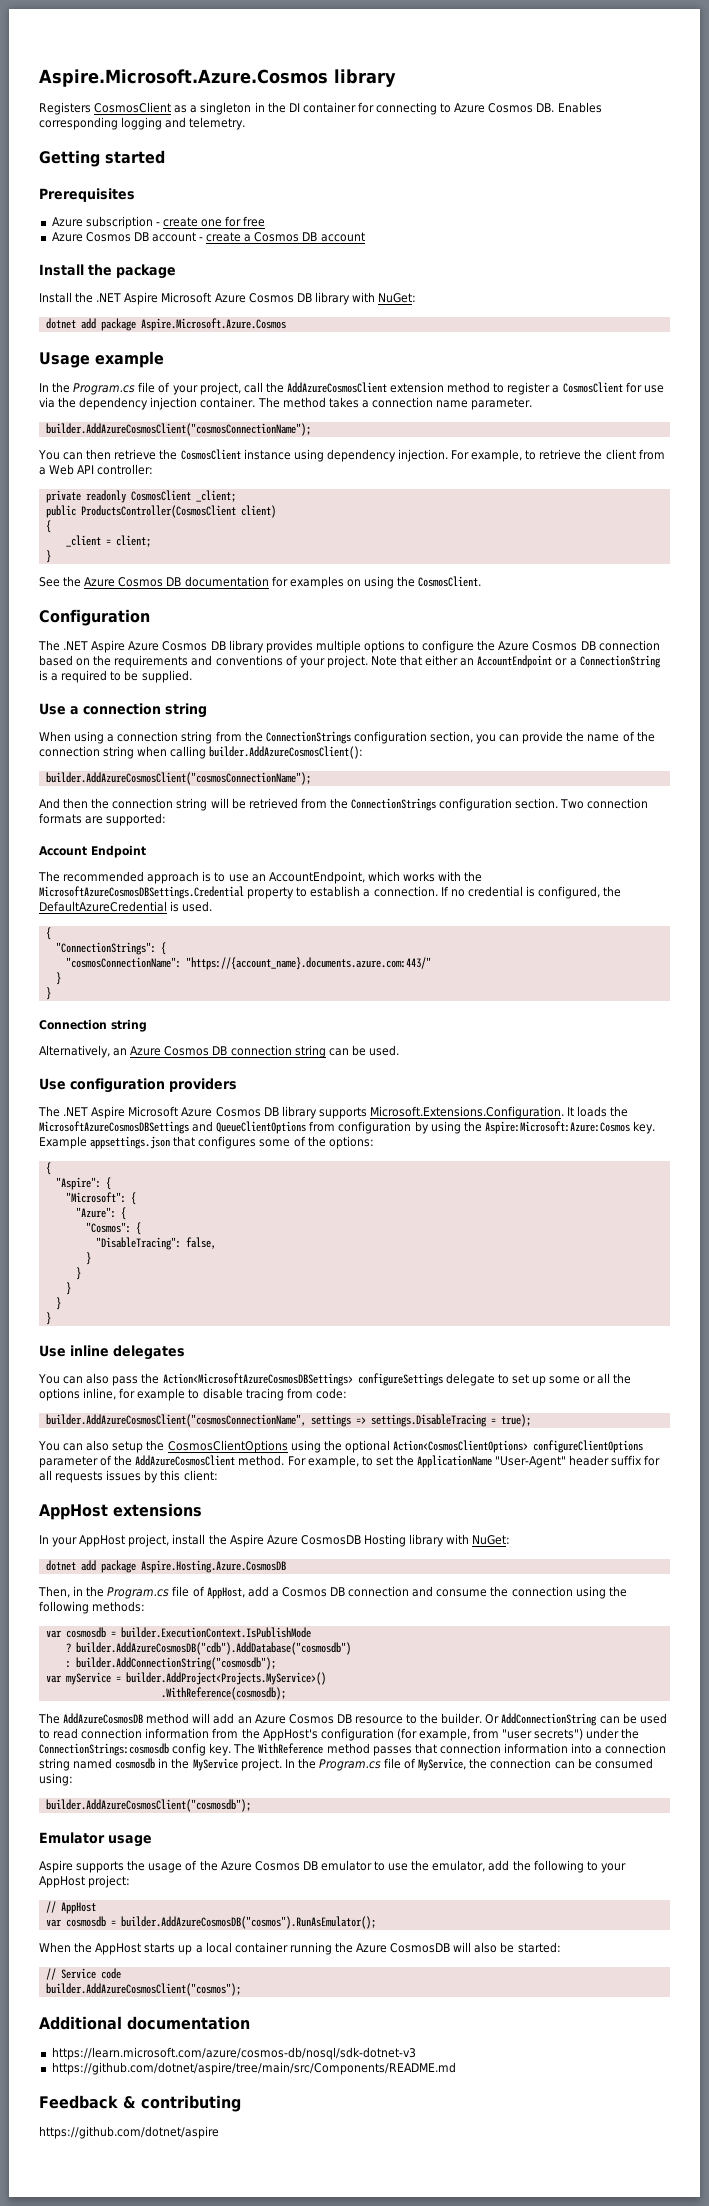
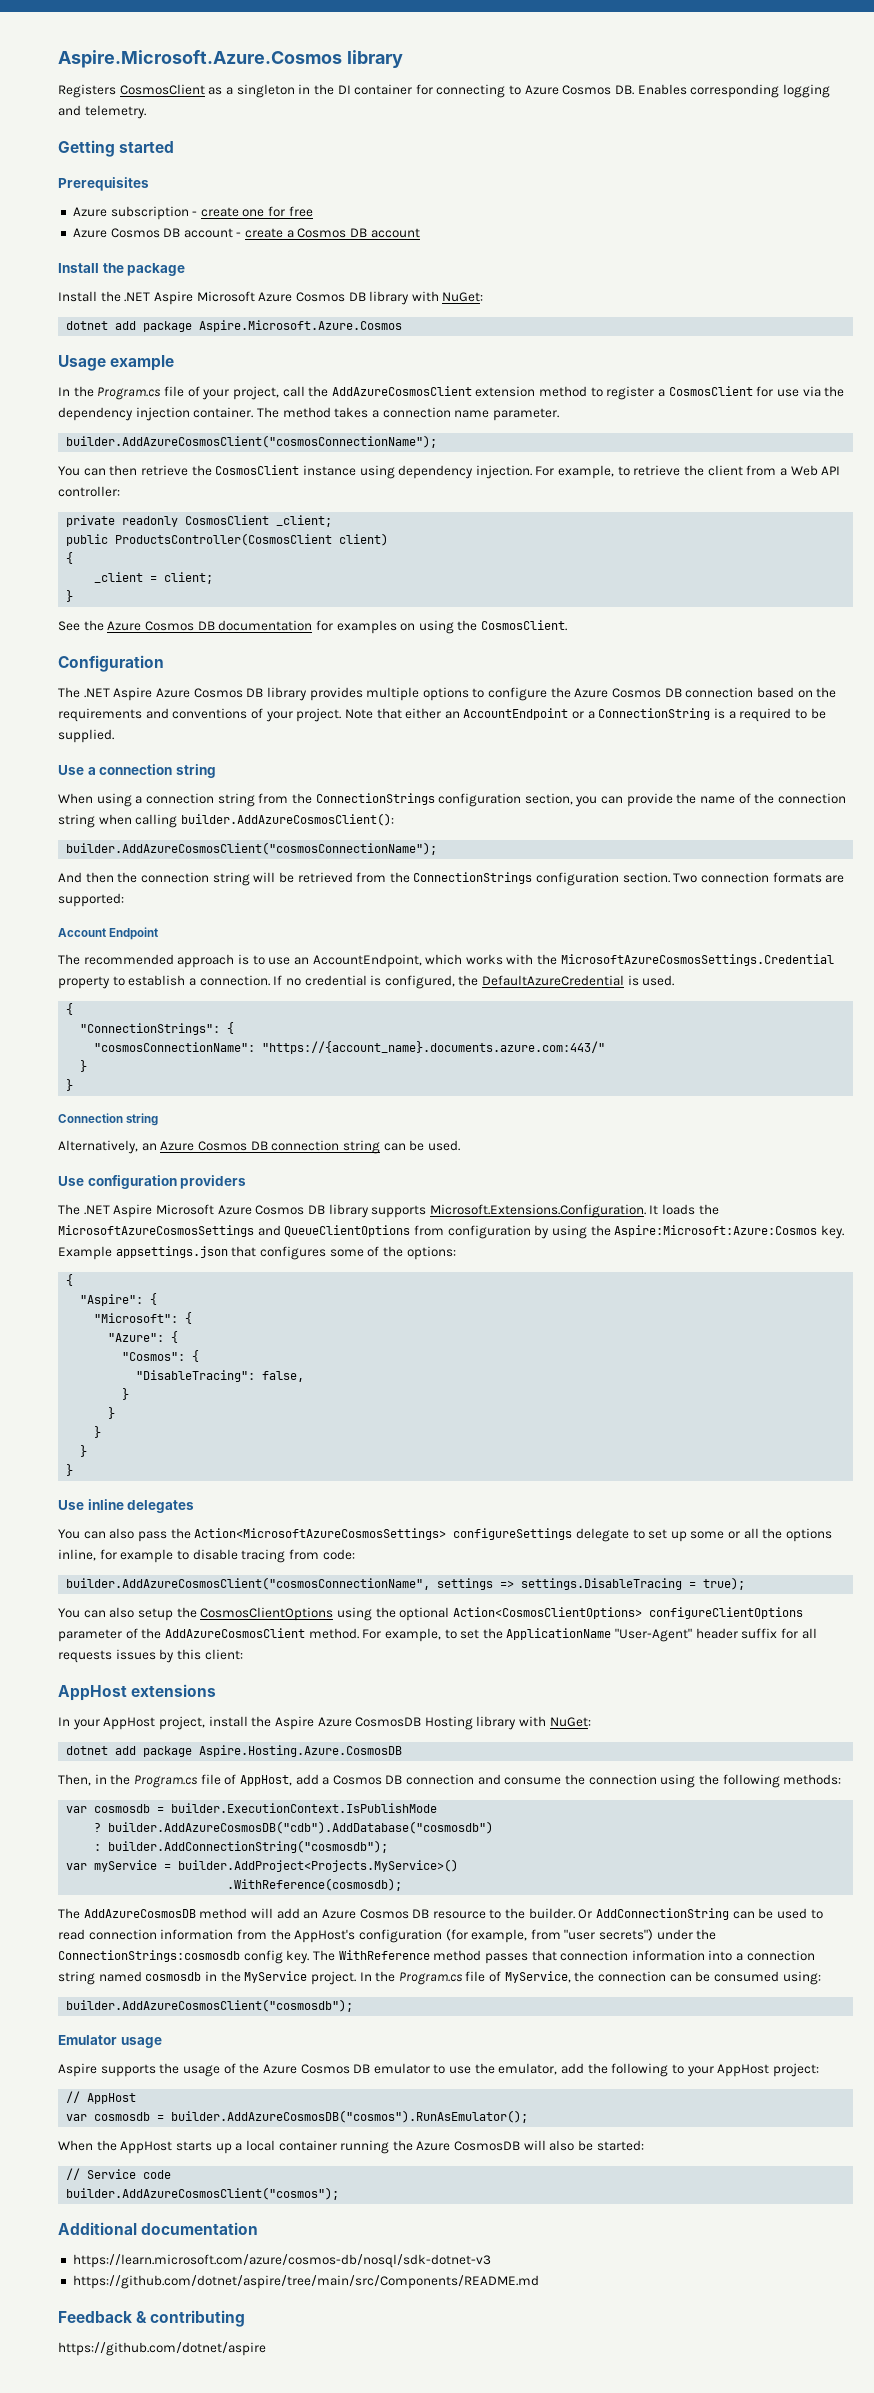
- The recommended approach is to use an AccountEndpoint, which works with the MicrosoftAzureCosmosDBSettings.Credential property to establish a connection.
+ The recommended approach is to use an AccountEndpoint, which works with the MicrosoftAzureCosmosSettings.Credential property to establish a connection.
- The .NET Aspire Microsoft Azure Cosmos DB library supports Microsoft.Extensions.Configuration. It loads the MicrosoftAzureCosmosDBSettings and QueueClientOptions from configuration by using the Aspire:Microsoft:Azure:Cosmos key.
+ The .NET Aspire Microsoft Azure Cosmos DB library supports Microsoft.Extensions.Configuration. It loads the MicrosoftAzureCosmosSettings and QueueClientOptions from configuration by using the Aspire:Microsoft:Azure:Cosmos key.
- You can also pass the Action<MicrosoftAzureCosmosDBSettings> configureSettings delegate to set up some or all the options inline, for example to disable tracing from code:
+ You can also pass the Action<MicrosoftAzureCosmosSettings> configureSettings delegate to set up some or all the options inline, for example to disable tracing from code:

